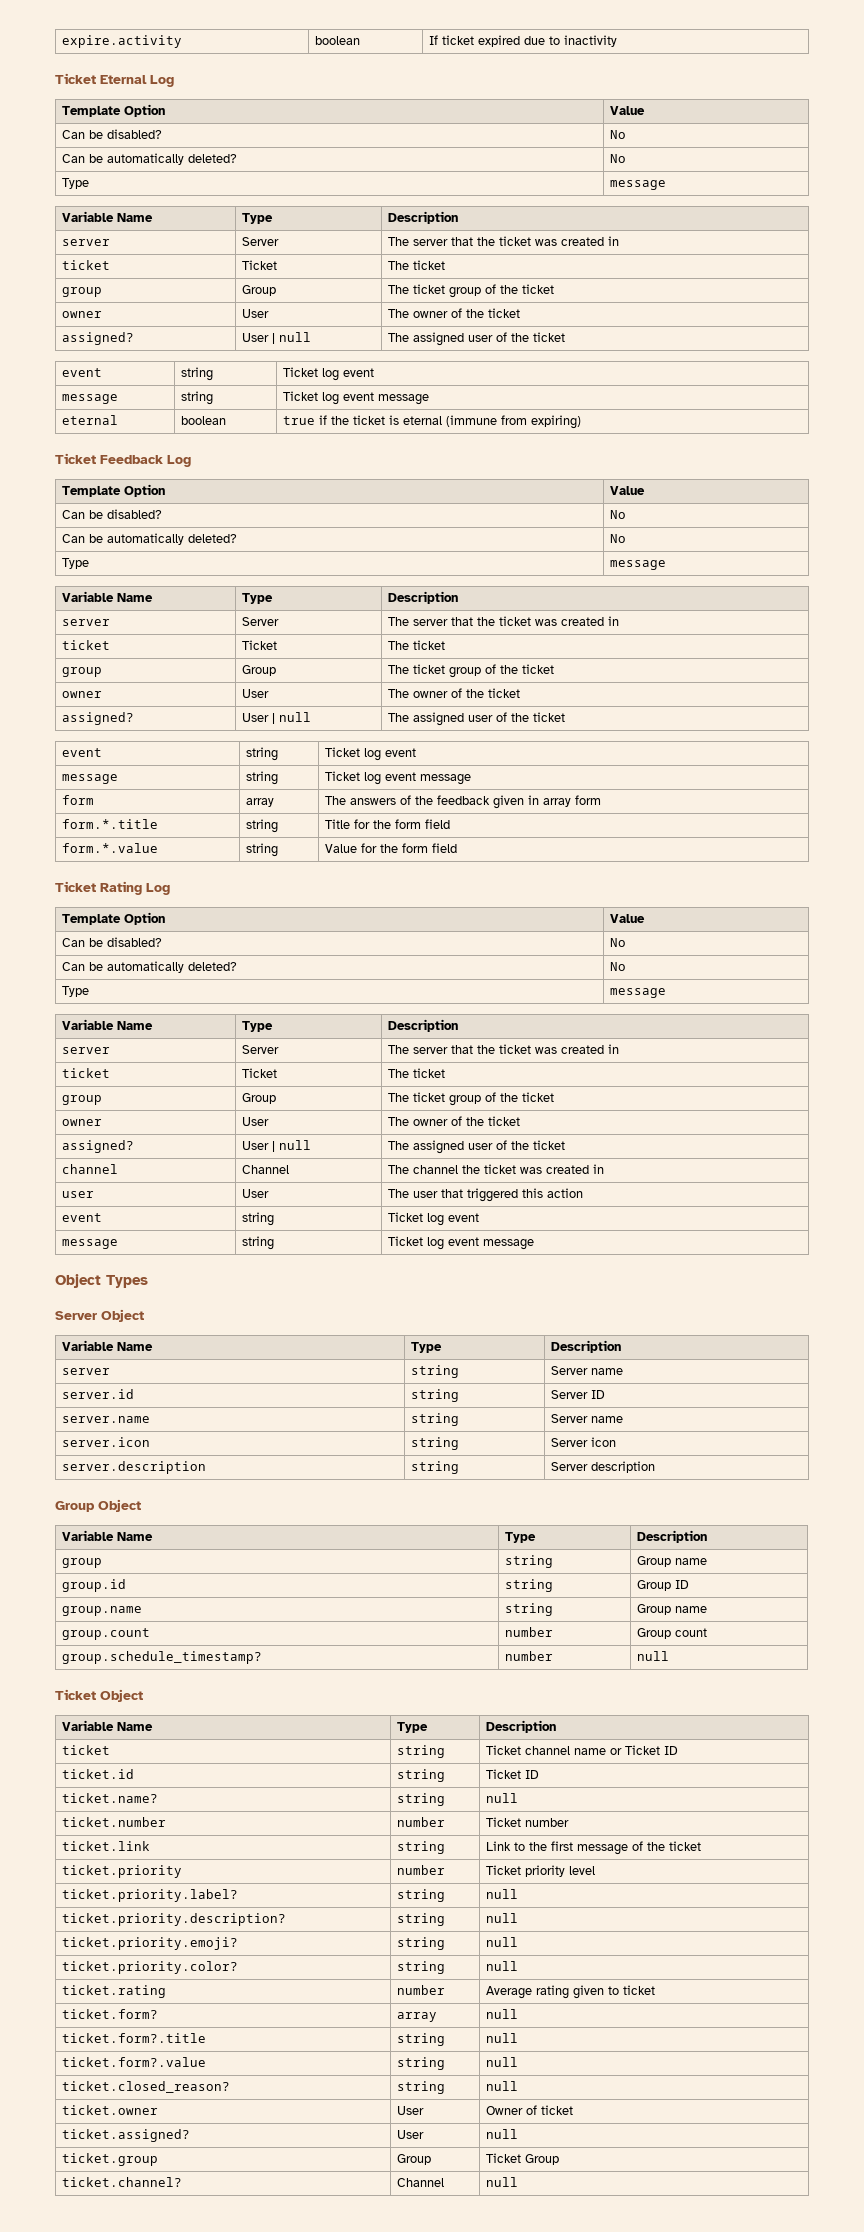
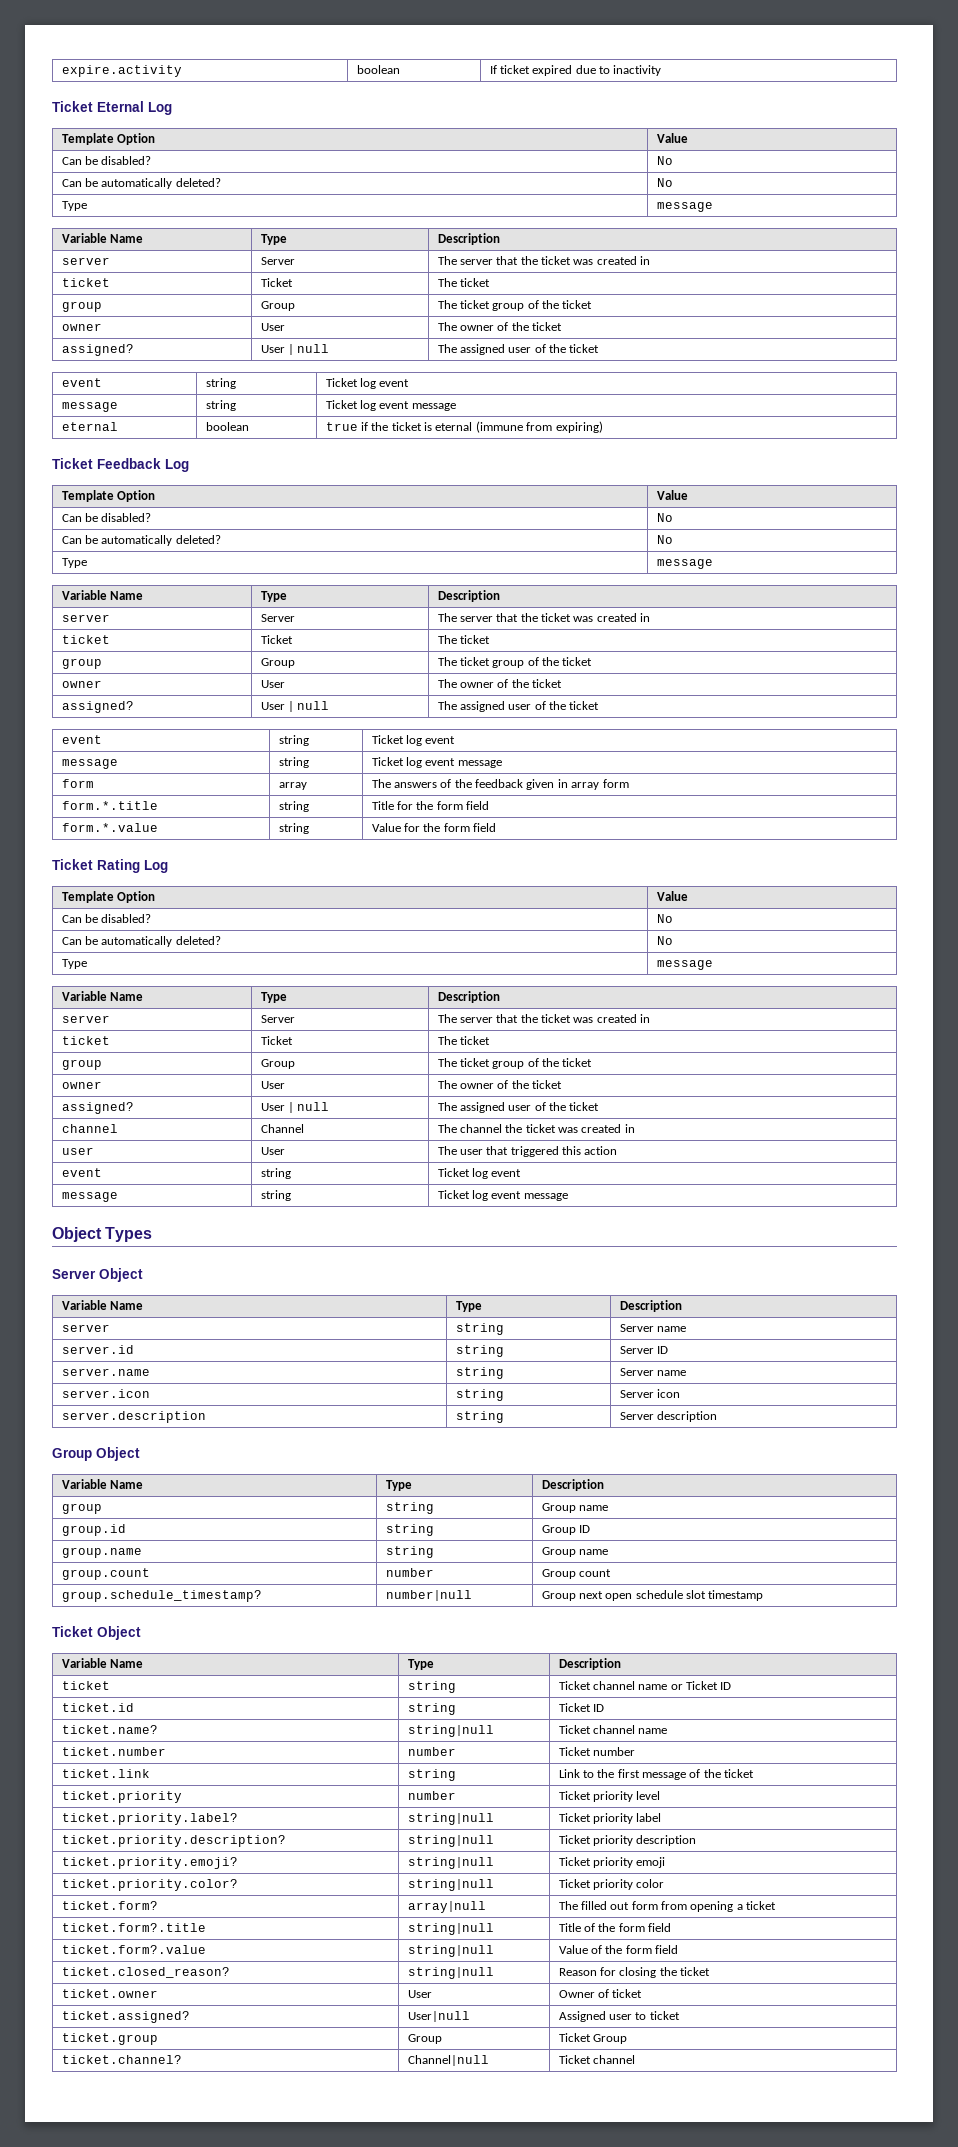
- group.schedule_timestamp? | number | null
+ group.schedule_timestamp? | number|null | Group next open schedule slot timestamp
- ticket.name? | string | null
+ ticket.name? | string|null | Ticket channel name
- ticket.priority.label? | string | null
- ticket.priority.description? | string | null
- ticket.priority.emoji? | string | null
- ticket.priority.color? | string | null
- ticket.rating | number | Average rating given to ticket
- ticket.form? | array | null
- ticket.form?.title | string | null
- ticket.form?.value | string | null
- ticket.closed_reason? | string | null
+ ticket.priority.label? | string|null | Ticket priority label
+ ticket.priority.description? | string|null | Ticket priority description
+ ticket.priority.emoji? | string|null | Ticket priority emoji
+ ticket.priority.color? | string|null | Ticket priority color
+ ticket.form? | array|null | The filled out form from opening a ticket
+ ticket.form?.title | string|null | Title of the form field
+ ticket.form?.value | string|null | Value of the form field
+ ticket.closed_reason? | string|null | Reason for closing the ticket
- ticket.assigned? | User | null
+ ticket.assigned? | User|null | Assigned user to ticket
- ticket.channel? | Channel | null
+ ticket.channel? | Channel|null | Ticket channel

